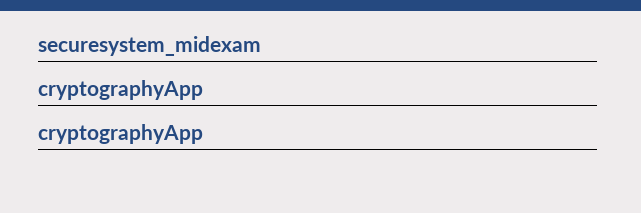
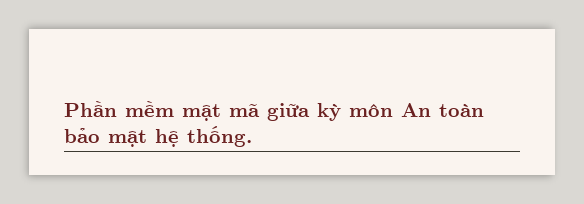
- securesystem_midexam
- cryptographyApp
- cryptographyApp
+ Phần mềm mật mã giữa kỳ môn An toàn bảo mật hệ thống.

